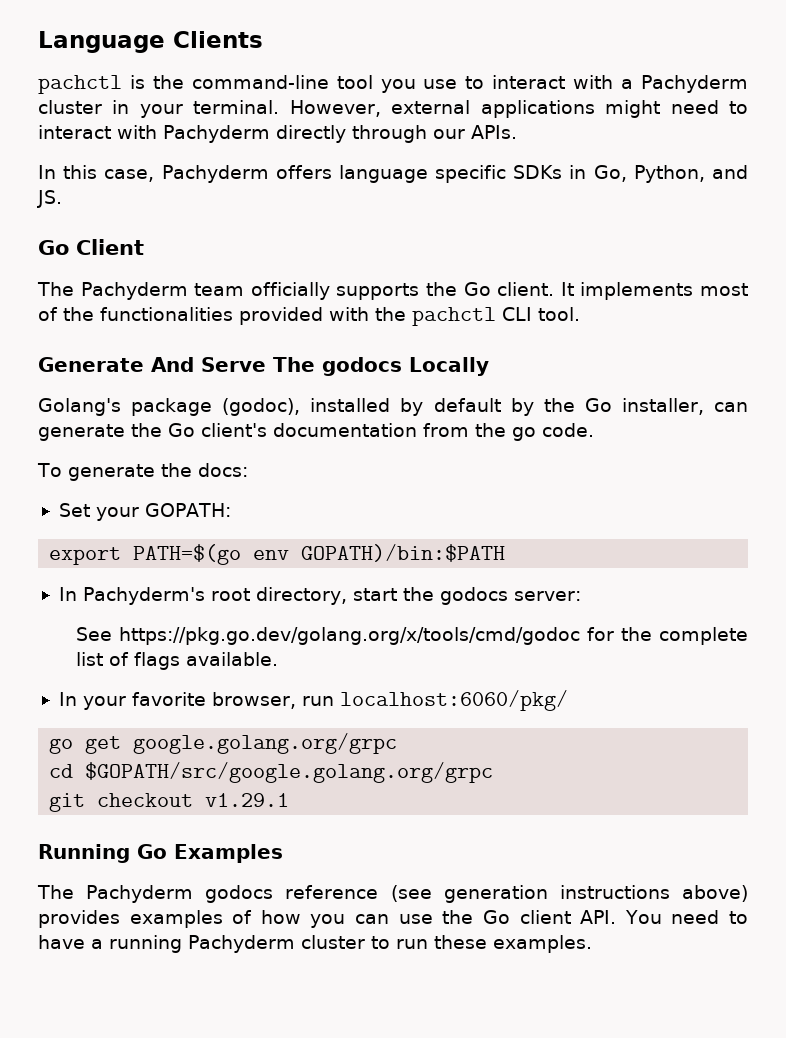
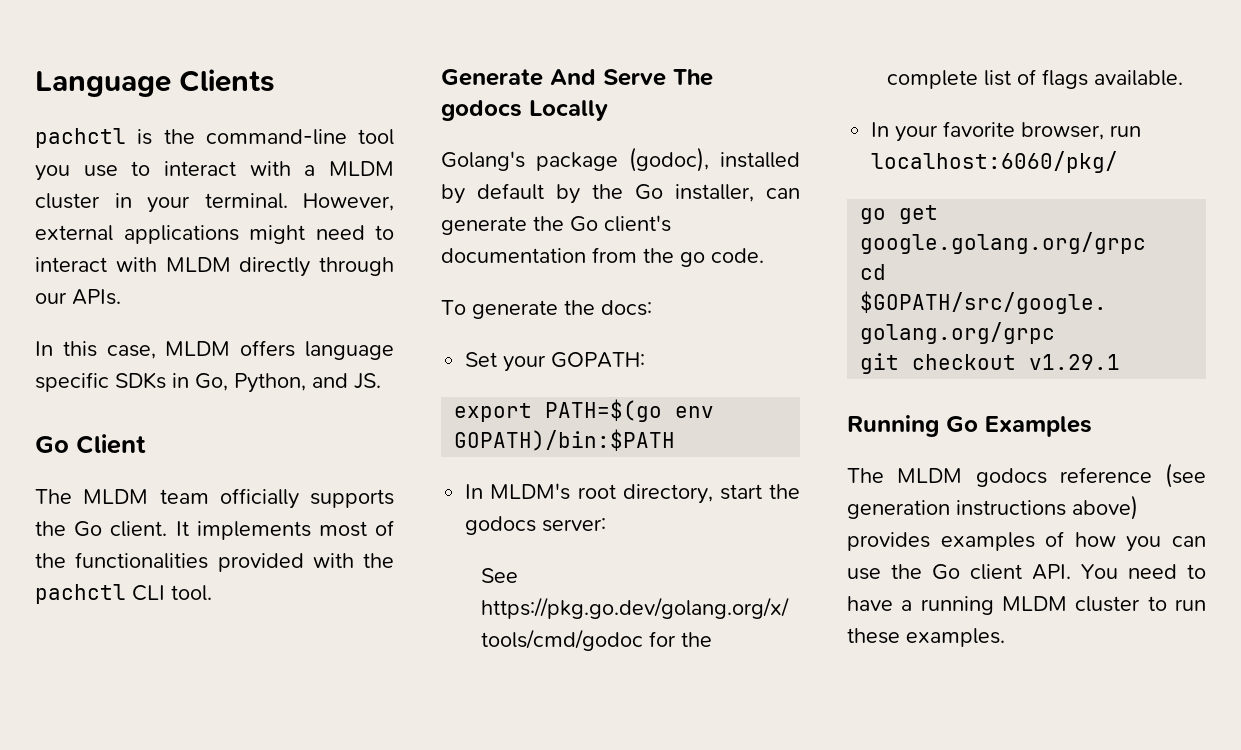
- pachctl is the command-line tool you use to interact with a Pachyderm cluster in your terminal.
+ pachctl is the command-line tool you use to interact with a MLDM cluster in your terminal.
- However, external applications might need to interact with Pachyderm directly through our APIs.
+ However, external applications might need to interact with MLDM directly through our APIs.
- In this case, Pachyderm offers language specific SDKs in Go, Python, and JS.
+ In this case, MLDM offers language specific SDKs in Go, Python, and JS.
- The Pachyderm team officially supports the Go client.
+ The MLDM team officially supports the Go client.
- In Pachyderm's root directory, start the godocs server:
+ In MLDM's root directory, start the godocs server:
- The Pachyderm godocs reference (see generation instructions above) provides examples of how you can use the Go client API. You need to have a running Pachyderm cluster to run these examples.
+ The MLDM godocs reference (see generation instructions above) provides examples of how you can use the Go client API. You need to have a running MLDM cluster to run these examples.

